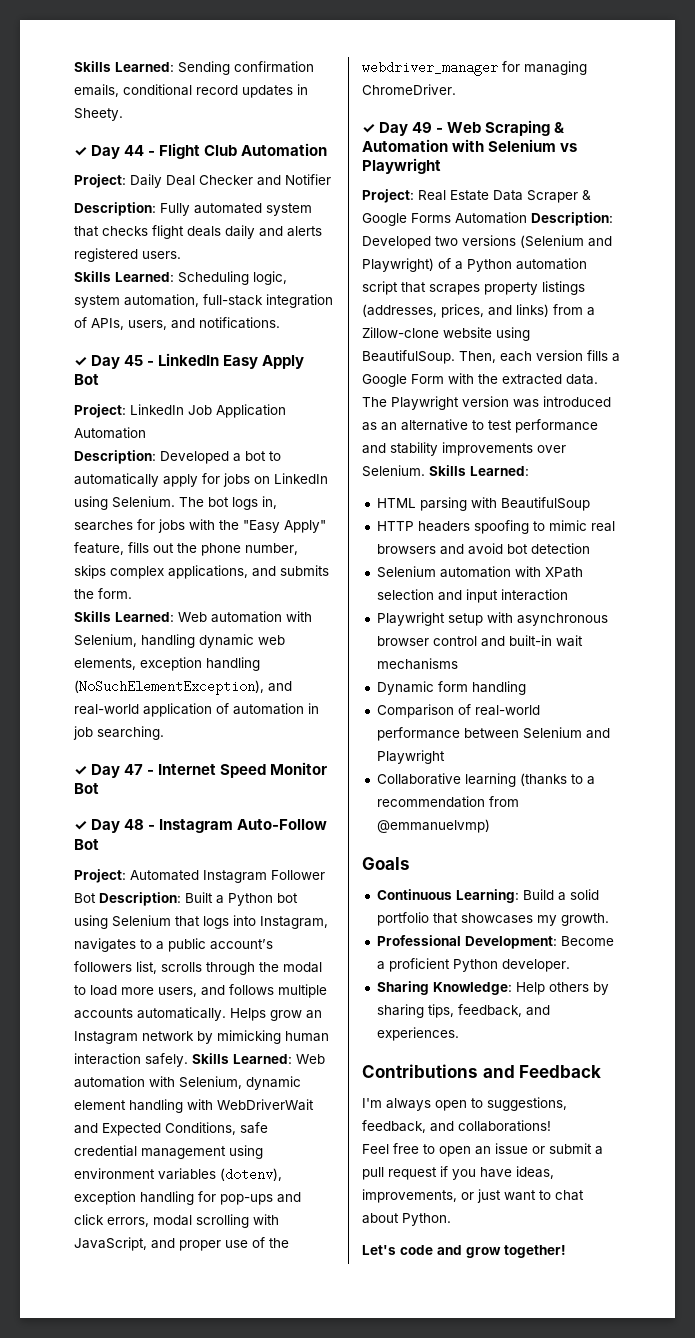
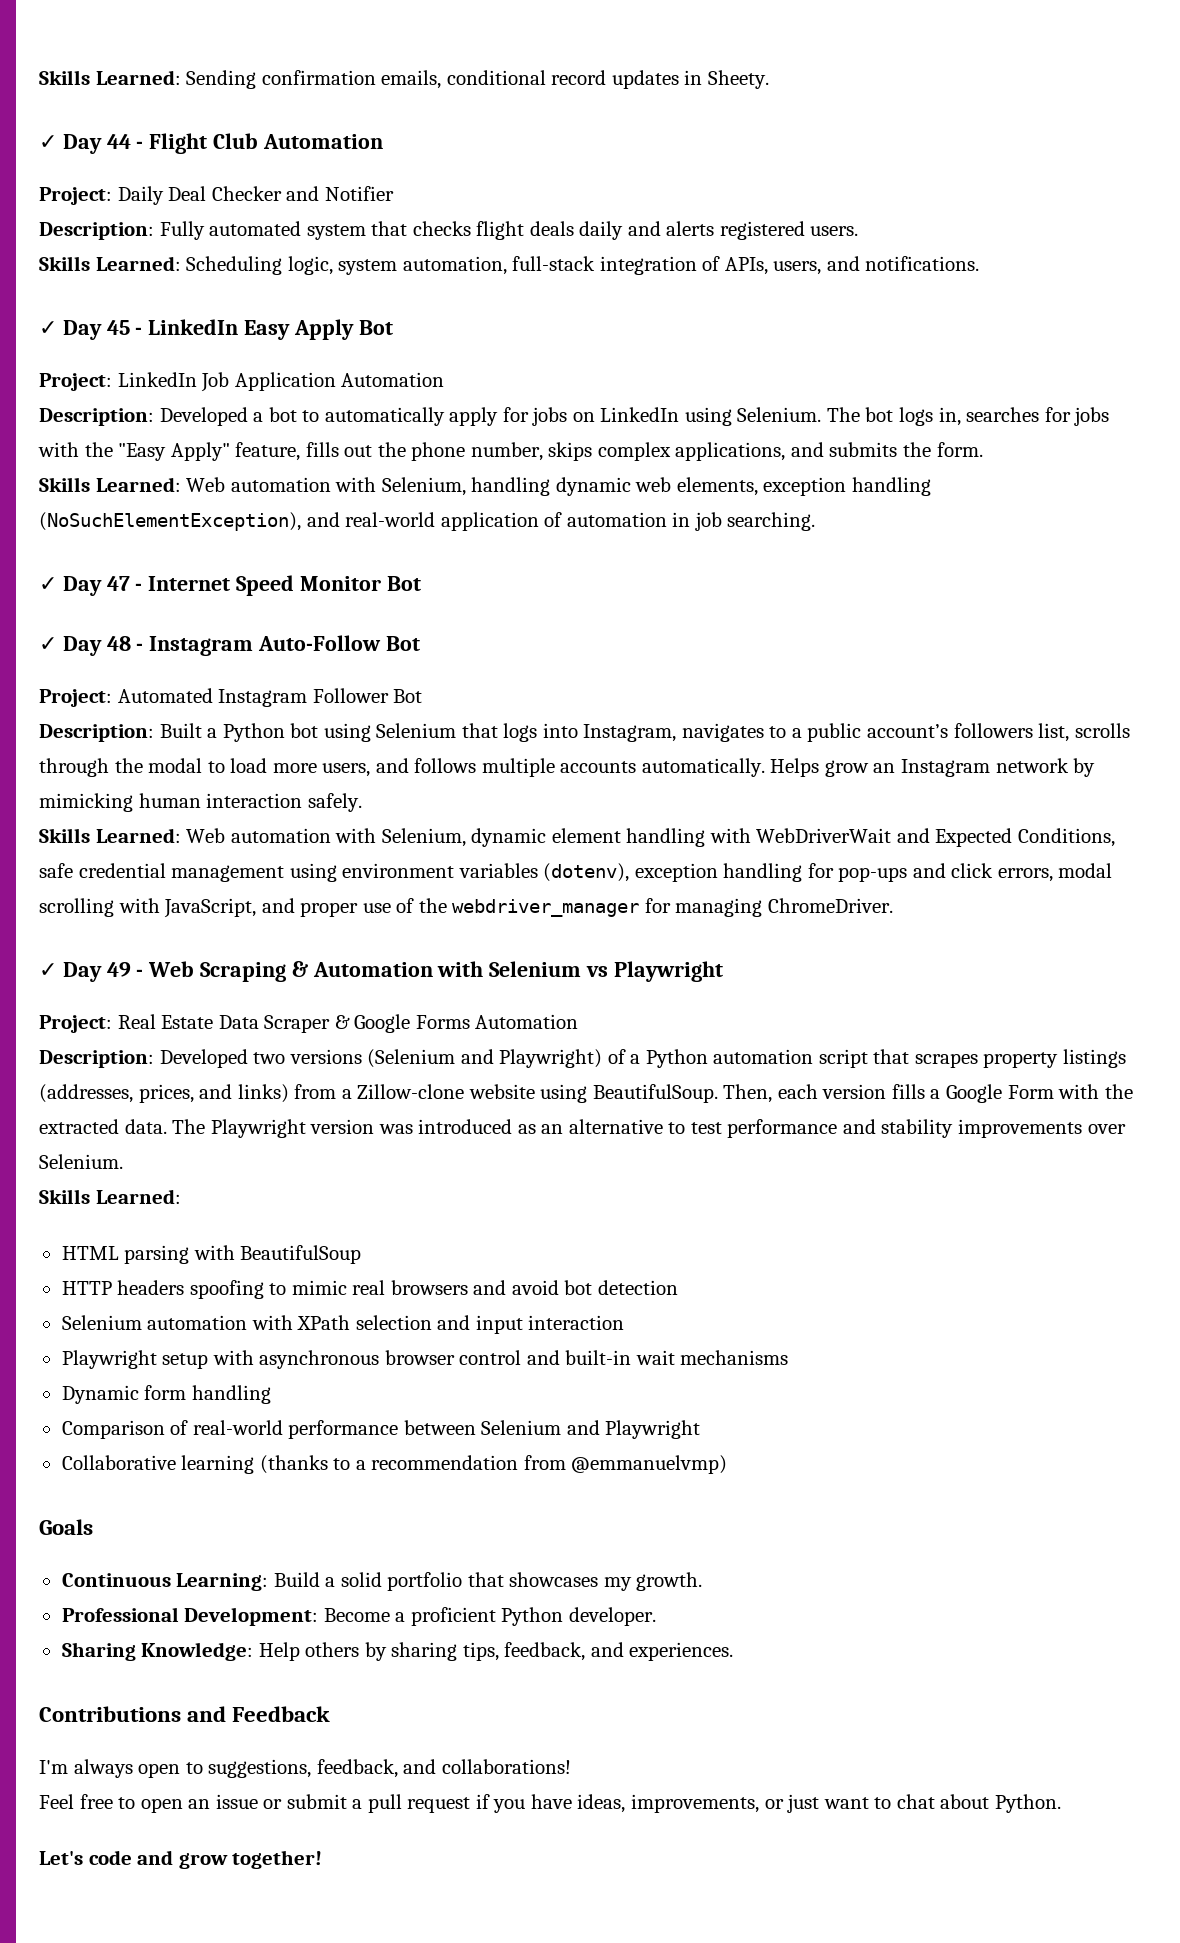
- Project: Automated Instagram Follower Bot Description: Built a Python bot using Selenium that logs into Instagram, navigates to a public account’s followers list, scrolls through the modal to load more users, and follows multiple accounts automatically.
+ Project: Automated Instagram Follower Bot
+ Description: Built a Python bot using Selenium that logs into Instagram, navigates to a public account’s followers list, scrolls through the modal to load more users, and follows multiple accounts automatically.
- Helps grow an Instagram network by mimicking human interaction safely. Skills Learned: Web automation with Selenium, dynamic element handling with WebDriverWait and Expected Conditions, safe credential management using environment variables (dotenv), exception handling for pop-ups and click errors, modal scrolling with JavaScript, and proper use of the webdriver_manager for managing ChromeDriver.
+ Helps grow an Instagram network by mimicking human interaction safely.
+ Skills Learned: Web automation with Selenium, dynamic element handling with WebDriverWait and Expected Conditions, safe credential management using environment variables (dotenv), exception handling for pop-ups and click errors, modal scrolling with JavaScript, and proper use of the webdriver_manager for managing ChromeDriver.
- Project: Real Estate Data Scraper & Google Forms Automation Description: Developed two versions (Selenium and Playwright) of a Python automation script that scrapes property listings (addresses, prices, and links) from a Zillow-clone website using BeautifulSoup.
+ Project: Real Estate Data Scraper & Google Forms Automation
+ Description: Developed two versions (Selenium and Playwright) of a Python automation script that scrapes property listings (addresses, prices, and links) from a Zillow-clone website using BeautifulSoup.
- The Playwright version was introduced as an alternative to test performance and stability improvements over Selenium. Skills Learned:
+ The Playwright version was introduced as an alternative to test performance and stability improvements over Selenium.
+ Skills Learned:

